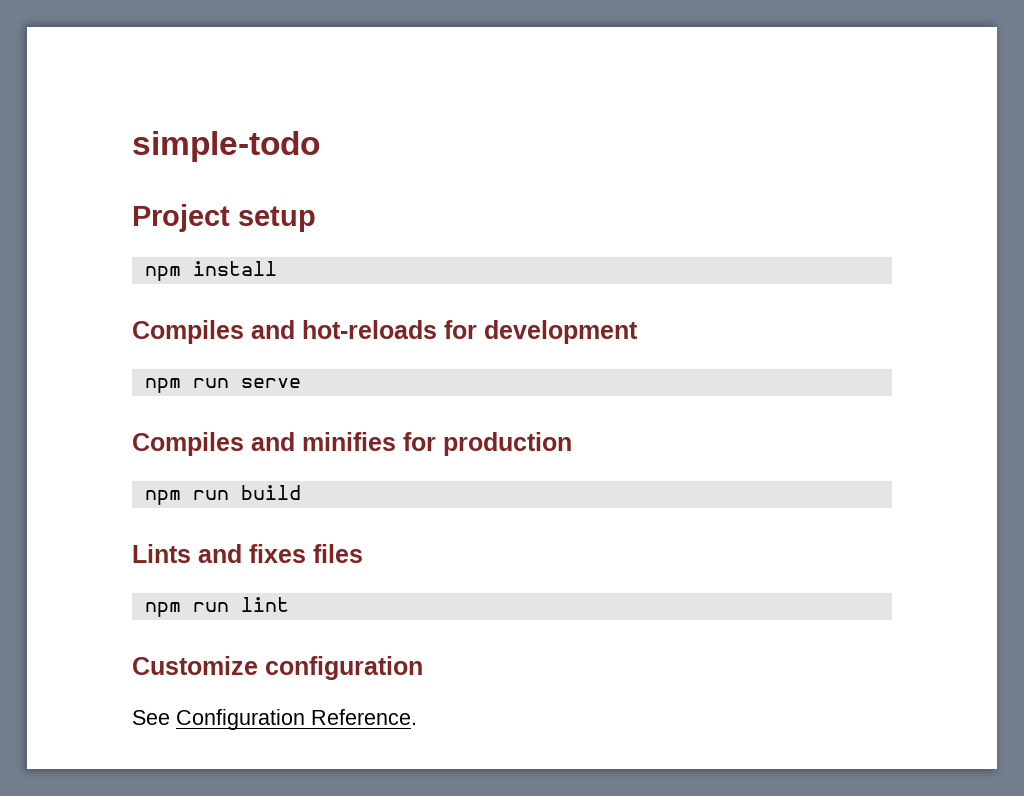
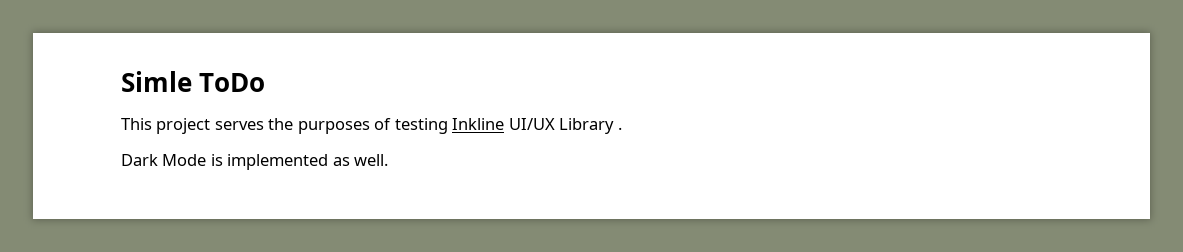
- simple-todo
- Project setup
- npm install
- Compiles and hot-reloads for development
- npm run serve
- Compiles and minifies for production
- npm run build
- Lints and fixes files
- npm run lint
- Customize configuration
- See Configuration Reference.
+ Simle ToDo
+ This project serves the purposes of testing Inkline UI/UX Library .
+ Dark Mode is implemented as well.

